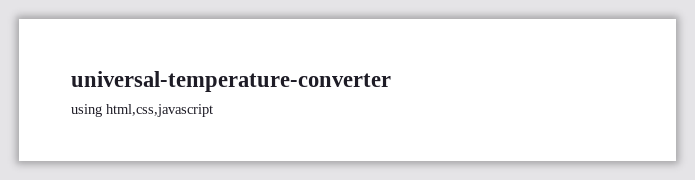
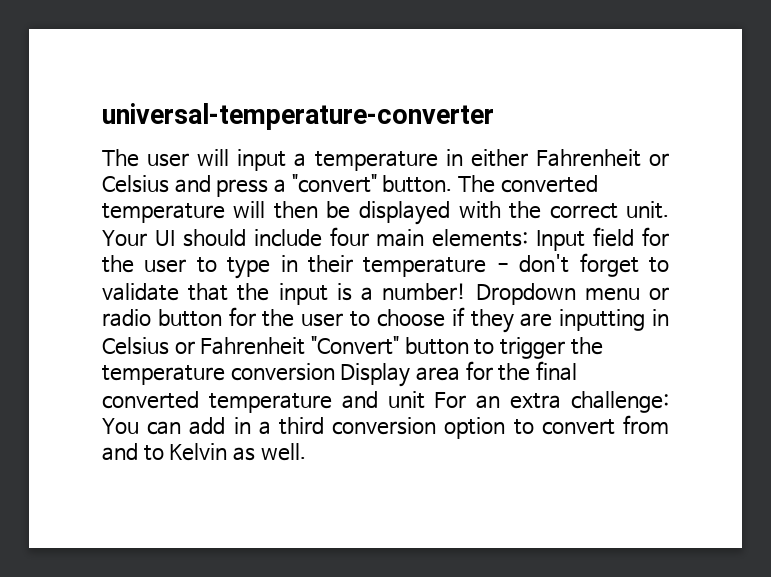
- using html,css,javascript
+ The user will input a temperature in either Fahrenheit or Celsius and press a "convert" button. The converted temperature will then be displayed with the correct unit. Your UI should include four main elements: Input field for the user to type in their temperature - don't forget to validate that the input is a number! Dropdown menu or radio button for the user to choose if they are inputting in Celsius or Fahrenheit "Convert" button to trigger the temperature conversion Display area for the final converted temperature and unit For an extra challenge: You can add in a third conversion option to convert from and to Kelvin as well.

